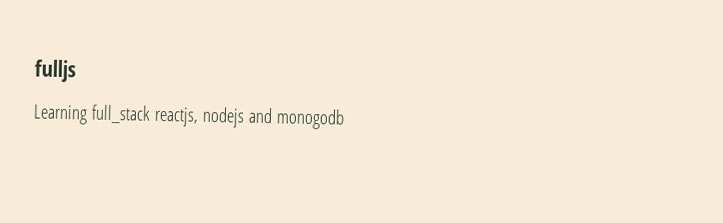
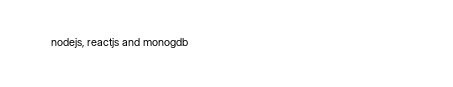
- fulljs
- Learning full_stack reactjs, nodejs and monogodb
+ nodejs, reactjs and monogdb

